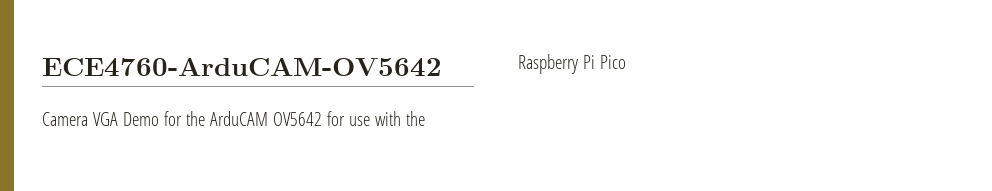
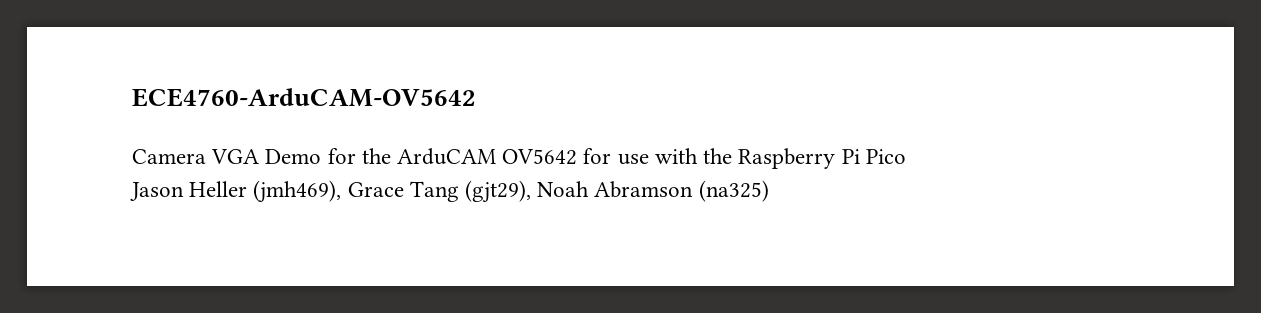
+ Jason Heller (jmh469), Grace Tang (gjt29), Noah Abramson (na325)

